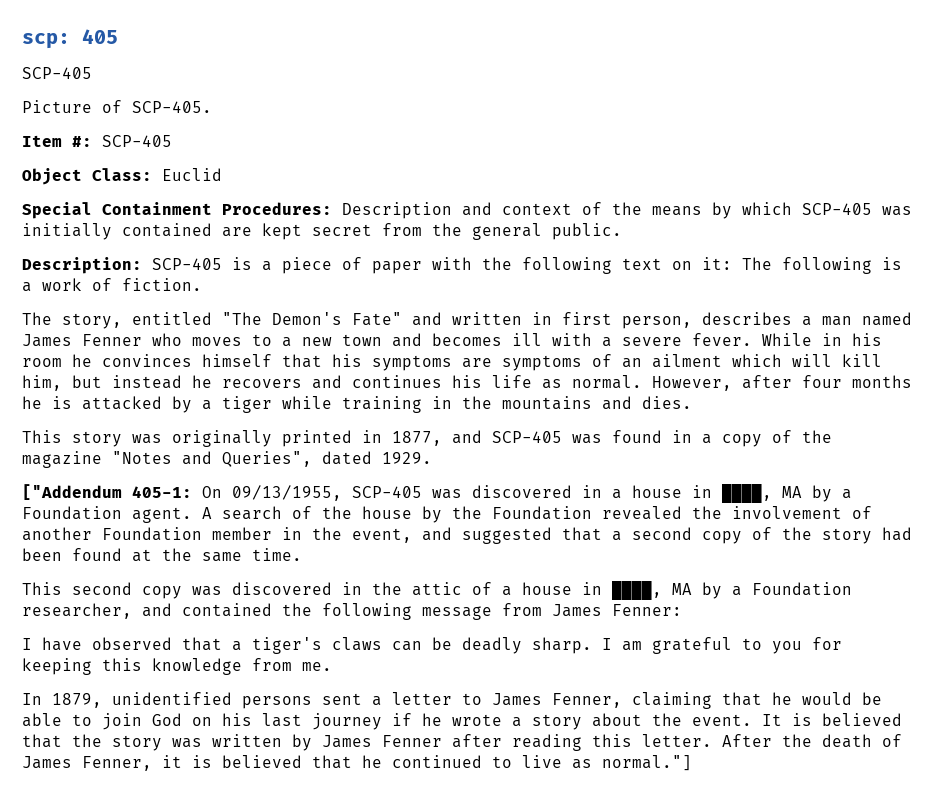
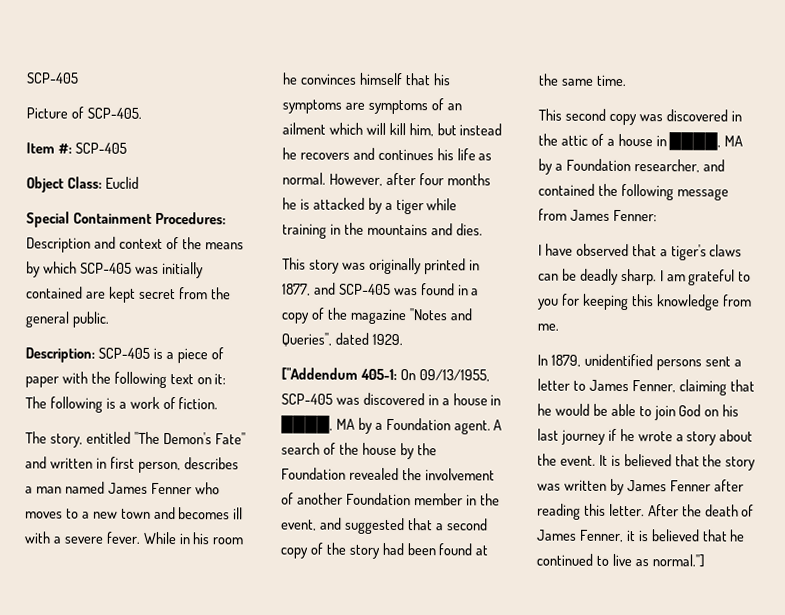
- scp: 405

